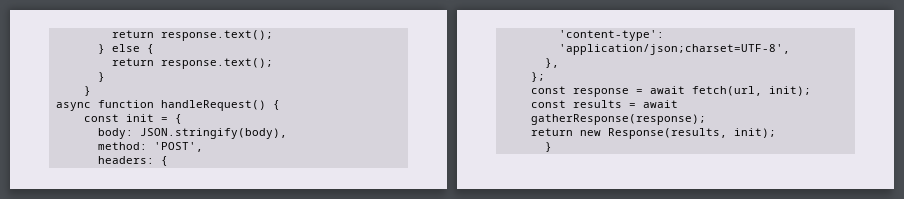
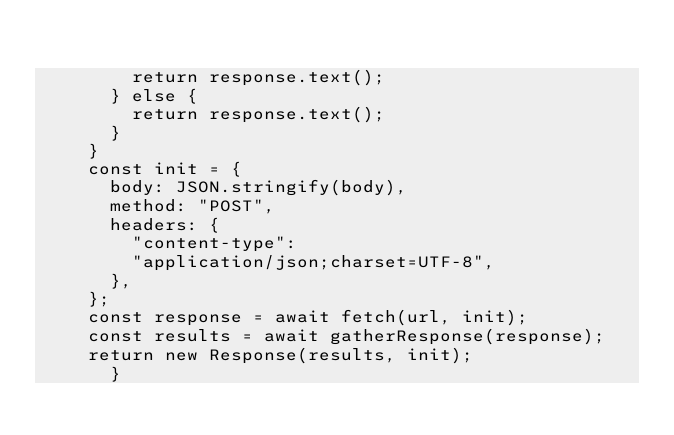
- async function handleRequest() {
- method: 'POST',
+ method: "POST",
- 'content-type': 'application/json;charset=UTF-8',
+ "content-type": "application/json;charset=UTF-8",

